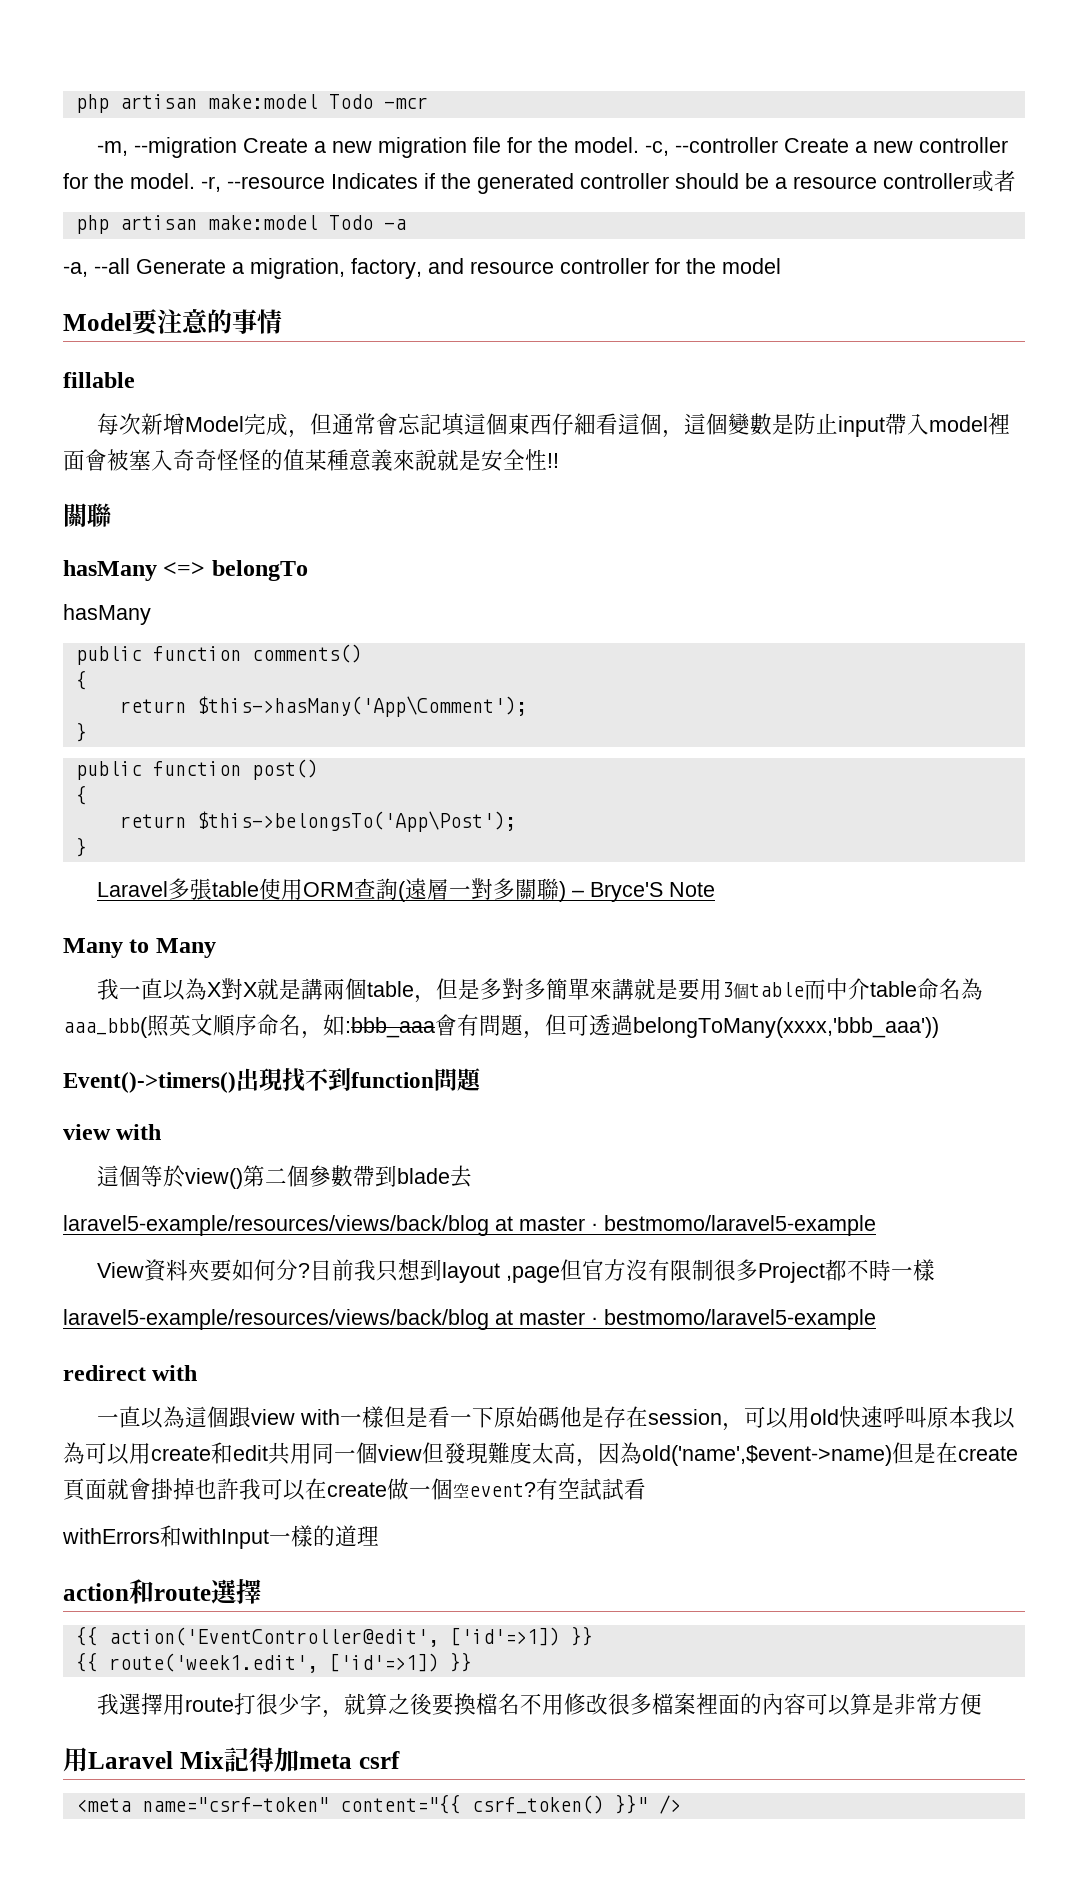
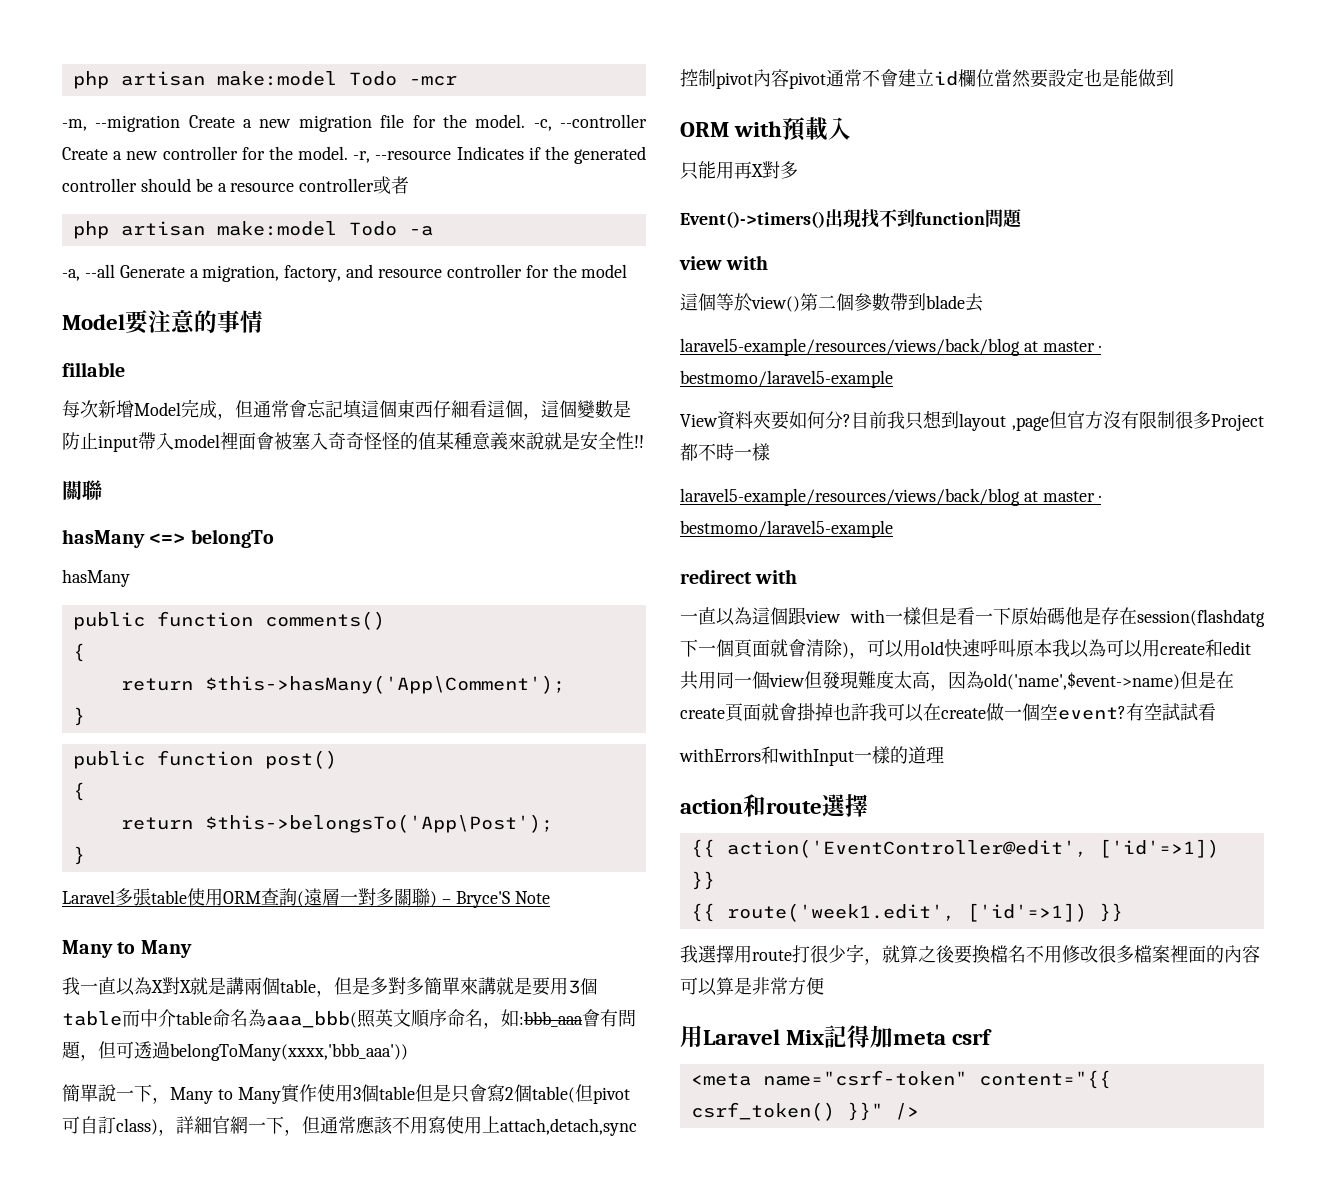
+ 簡單說一下，Many to Many實作使用3個table但是只會寫2個table(但pivot可自訂class)，詳細官網一下，但通常應該不用寫使用上attach,detach,sync控制pivot內容pivot通常不會建立id欄位當然要設定也是能做到
+ ORM with預載入
+ 只能用再X對多
- 一直以為這個跟view with一樣但是看一下原始碼他是存在session，可以用old快速呼叫原本我以為可以用create和edit共用同一個view但發現難度太高，因為old('name',$event->name)但是在create頁面就會掛掉也許我可以在create做一個空event?
+ 一直以為這個跟view with一樣但是看一下原始碼他是存在session(flashdatg下一個頁面就會清除)，可以用old快速呼叫原本我以為可以用create和edit共用同一個view但發現難度太高，因為old('name',$event->name)但是在create頁面就會掛掉也許我可以在create做一個空event?

